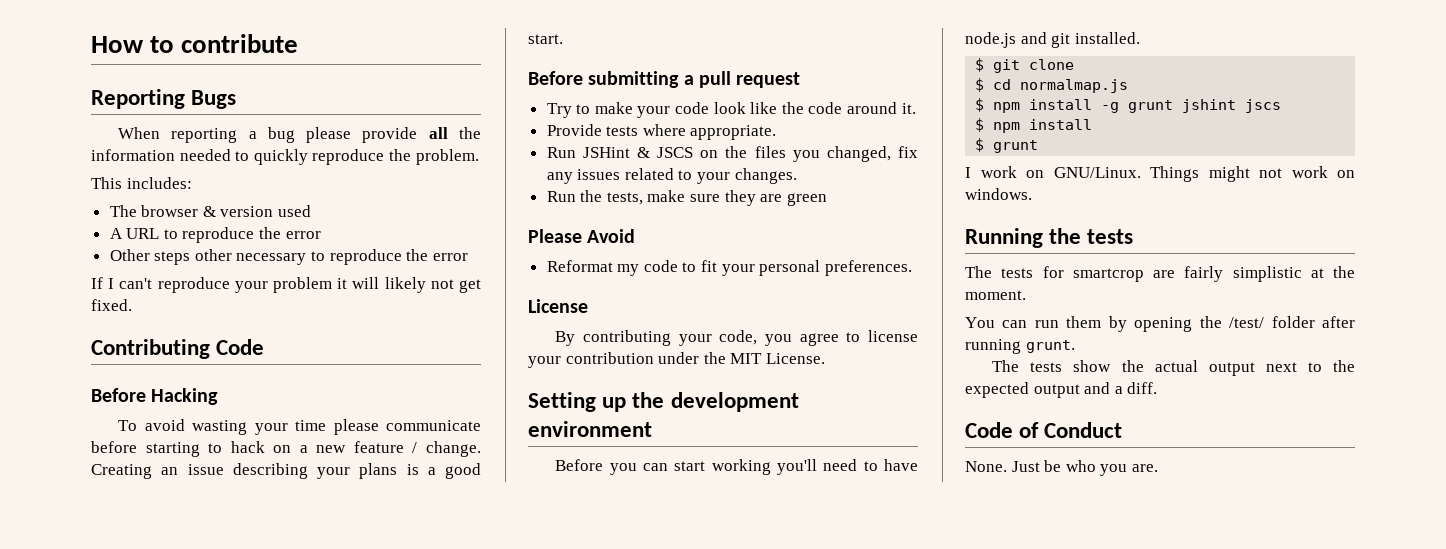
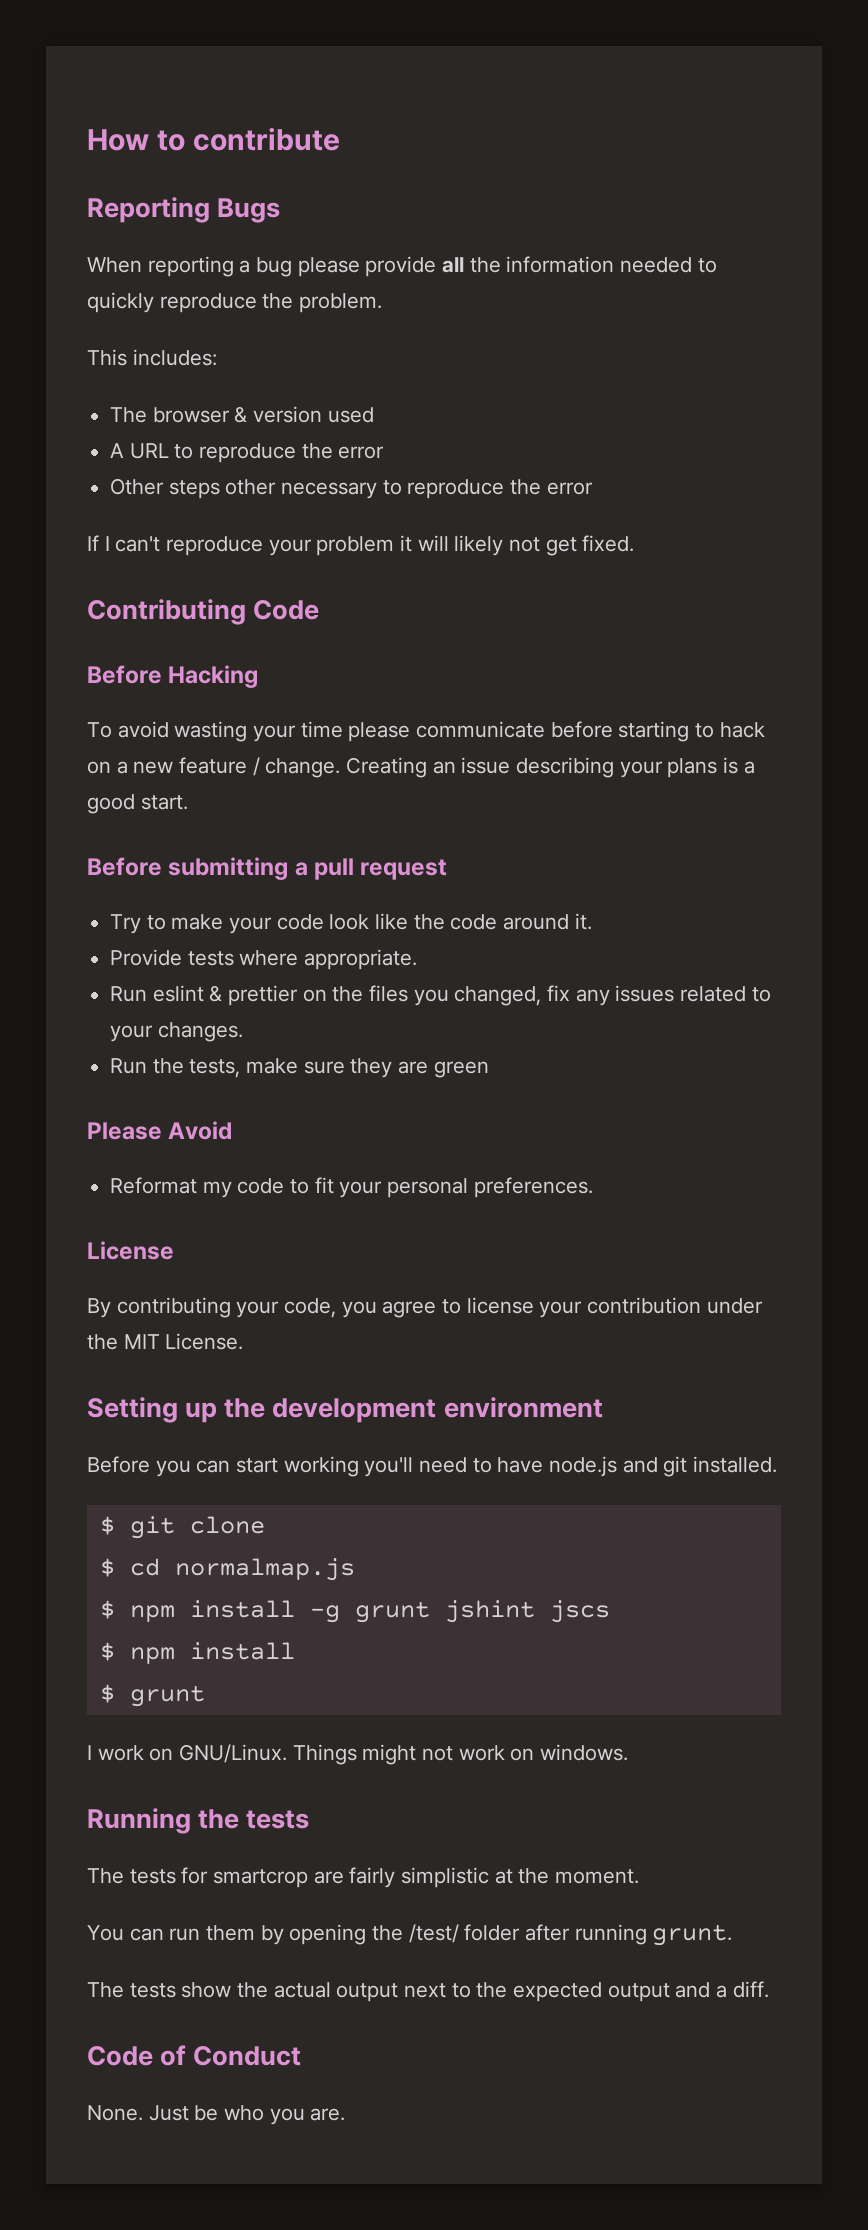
- Run JSHint & JSCS on the files you changed, fix any issues related to your changes.
+ Run eslint & prettier on the files you changed, fix any issues related to your changes.

